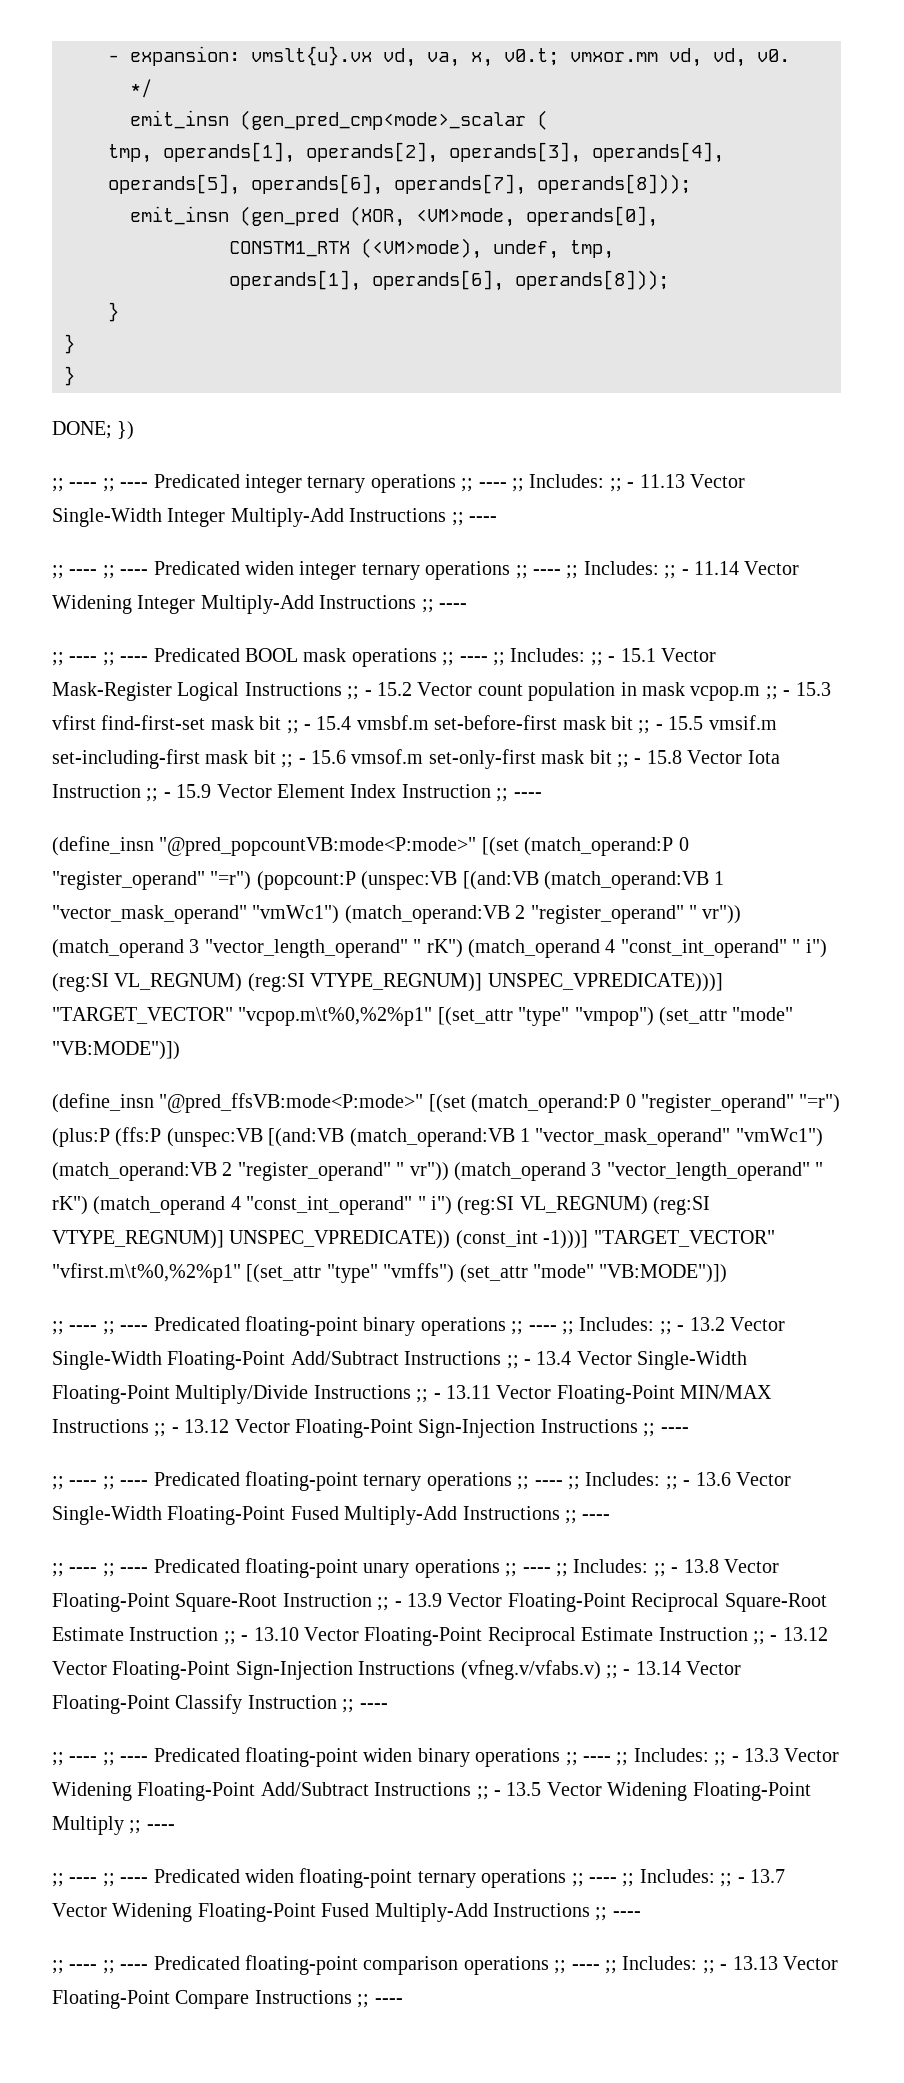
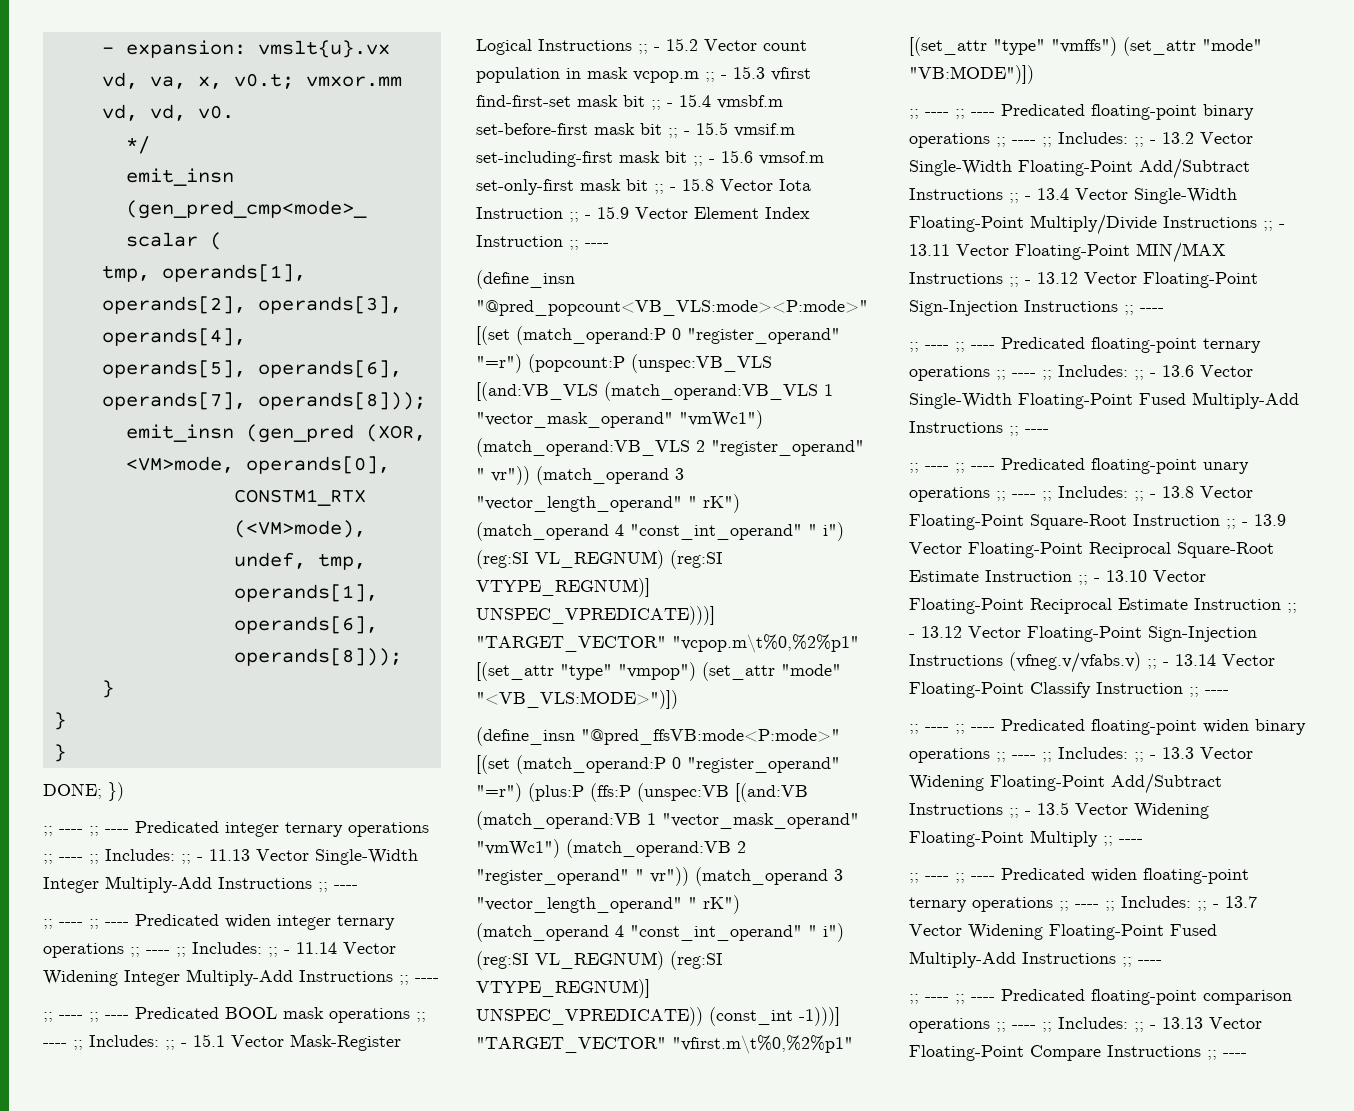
- (define_insn "@pred_popcountVB:mode<P:mode>" [(set (match_operand:P 0 "register_operand" "=r") (popcount:P (unspec:VB [(and:VB (match_operand:VB 1 "vector_mask_operand" "vmWc1") (match_operand:VB 2 "register_operand" " vr")) (match_operand 3 "vector_length_operand" " rK") (match_operand 4 "const_int_operand" " i") (reg:SI VL_REGNUM) (reg:SI VTYPE_REGNUM)] UNSPEC_VPREDICATE)))] "TARGET_VECTOR" "vcpop.m\t%0,%2%p1" [(set_attr "type" "vmpop") (set_attr "mode" "VB:MODE")])
+ (define_insn "@pred_popcount<VB_VLS:mode><P:mode>" [(set (match_operand:P 0 "register_operand" "=r") (popcount:P (unspec:VB_VLS [(and:VB_VLS (match_operand:VB_VLS 1 "vector_mask_operand" "vmWc1") (match_operand:VB_VLS 2 "register_operand" " vr")) (match_operand 3 "vector_length_operand" " rK") (match_operand 4 "const_int_operand" " i") (reg:SI VL_REGNUM) (reg:SI VTYPE_REGNUM)] UNSPEC_VPREDICATE)))] "TARGET_VECTOR" "vcpop.m\t%0,%2%p1" [(set_attr "type" "vmpop") (set_attr "mode" "<VB_VLS:MODE>")])

